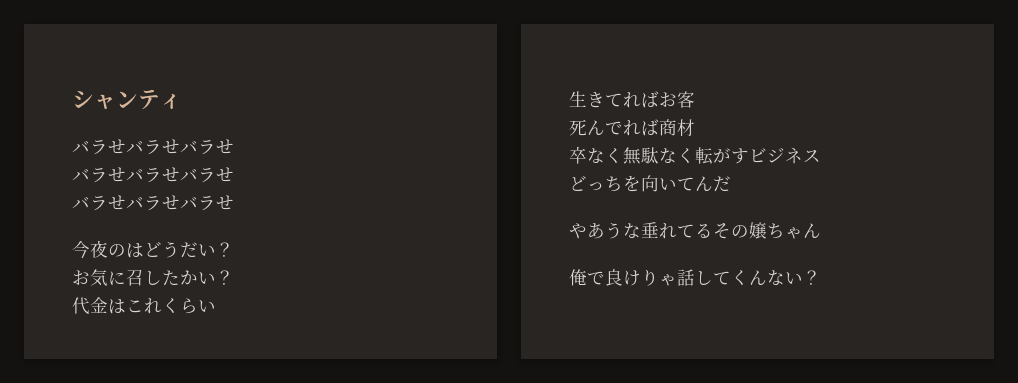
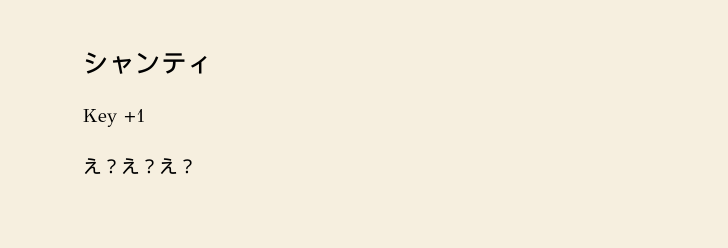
  シャンティ
- バラせバラせバラせ
- バラせバラせバラせ
- バラせバラせバラせ
- 今夜のはどうだい？
- お気に召したかい？
- 代金はこれくらい
- 生きてればお客
- 死んでれば商材
- 卒なく無駄なく転がすビジネス
- どっちを向いてんだ
- やあうな垂れてるその嬢ちゃん
- 俺で良けりゃ話してくんない？
+ Key +1
+ え？え？え？

